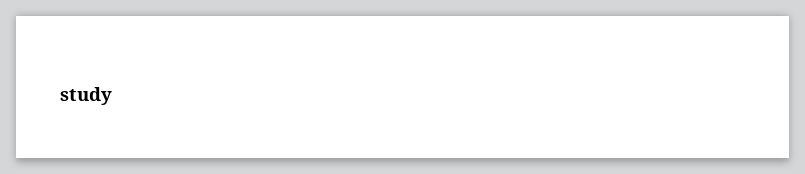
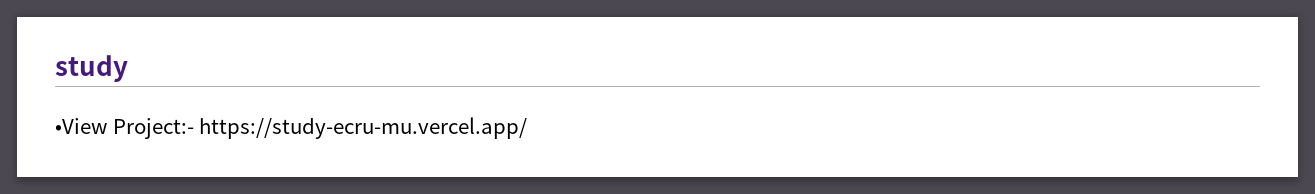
+ •View Project:- https://study-ecru-mu.vercel.app/

